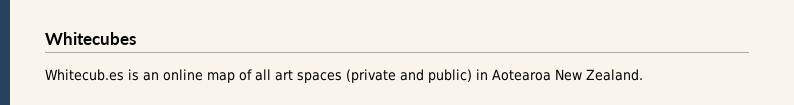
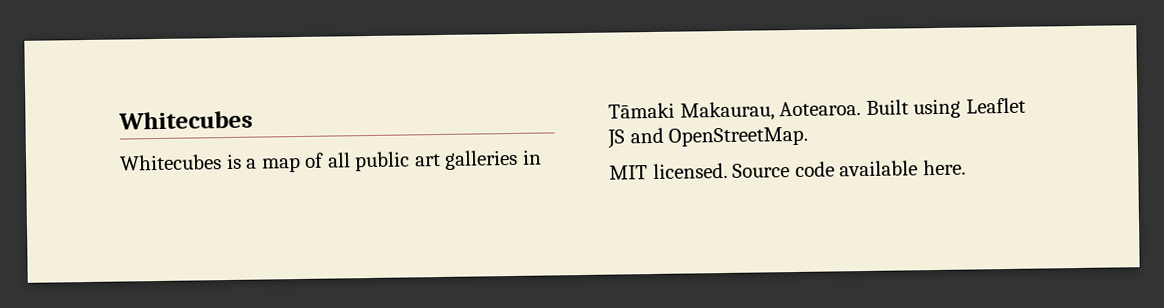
- Whitecub.es is an online map of all art spaces (private and public) in Aotearoa New Zealand.
+ Whitecubes is a map of all public art galleries in Tāmaki Makaurau, Aotearoa. Built using Leaflet JS and OpenStreetMap.
+ MIT licensed. Source code available here.

